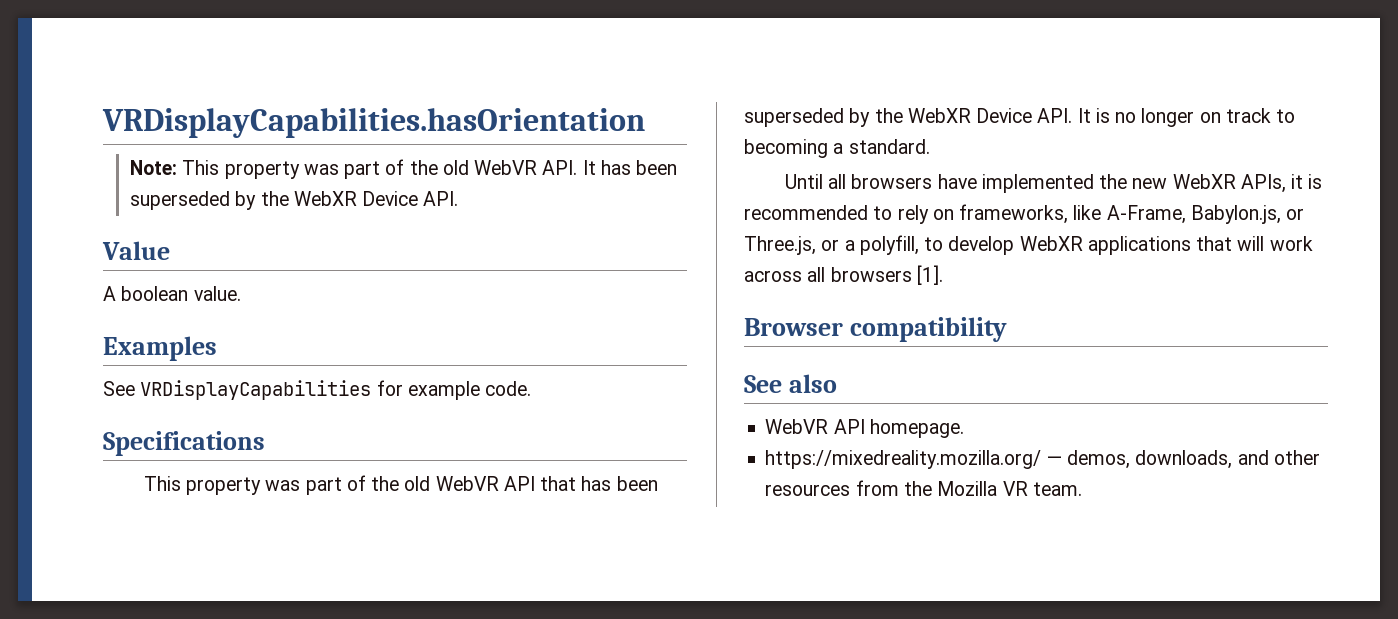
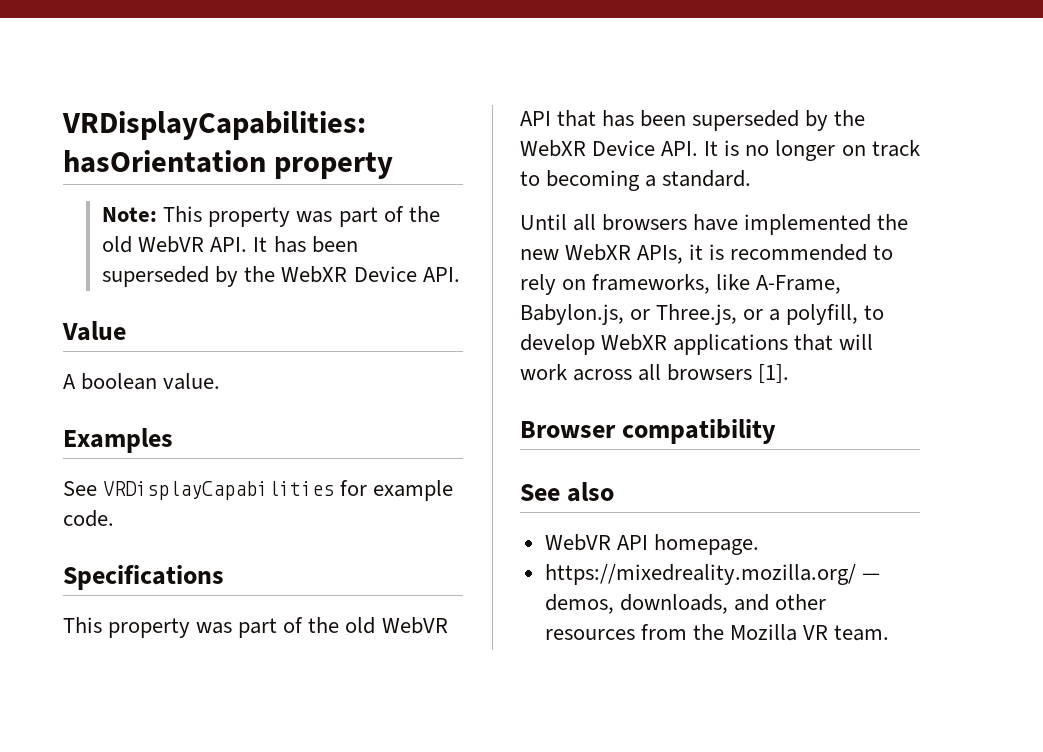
- VRDisplayCapabilities.hasOrientation
+ VRDisplayCapabilities: hasOrientation property

